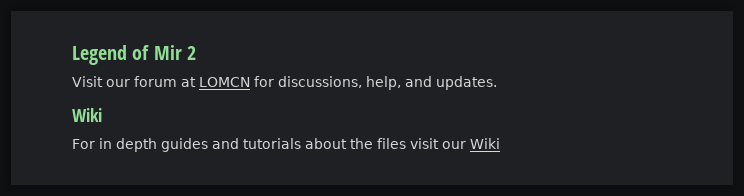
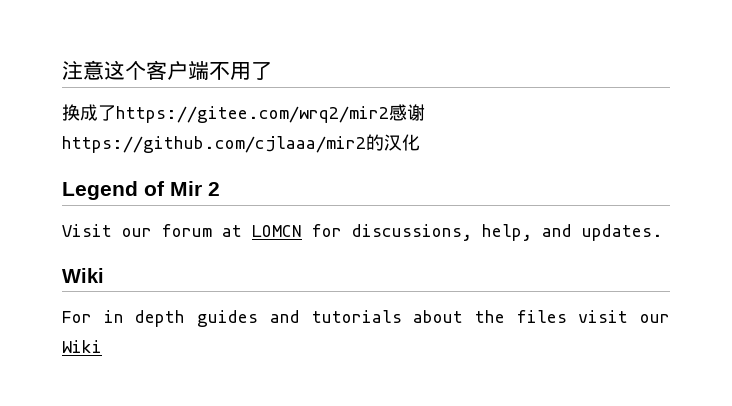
+ 注意这个客户端不用了
+ 换成了https://gitee.com/wrq2/mir2感谢https://github.com/cjlaaa/mir2的汉化

